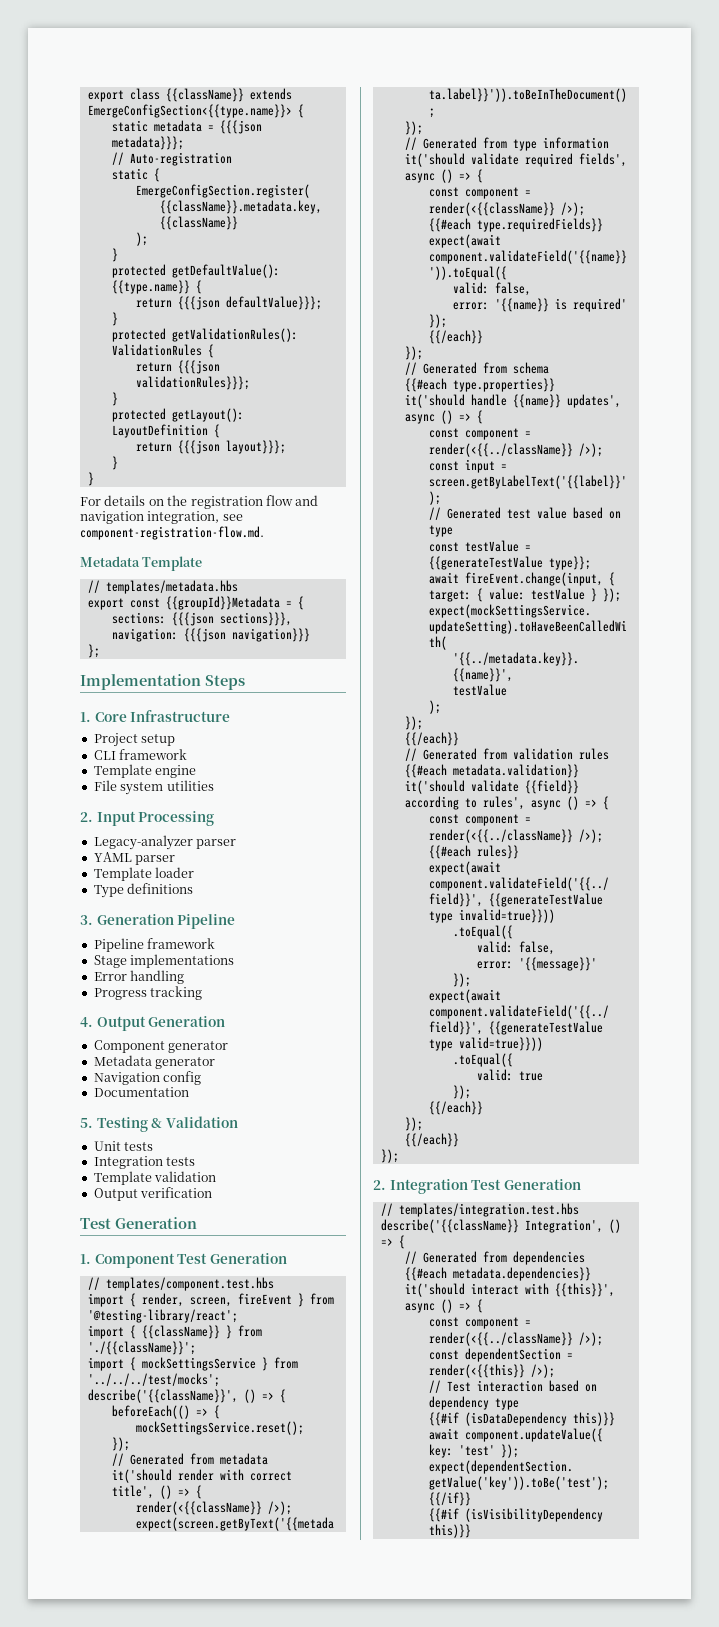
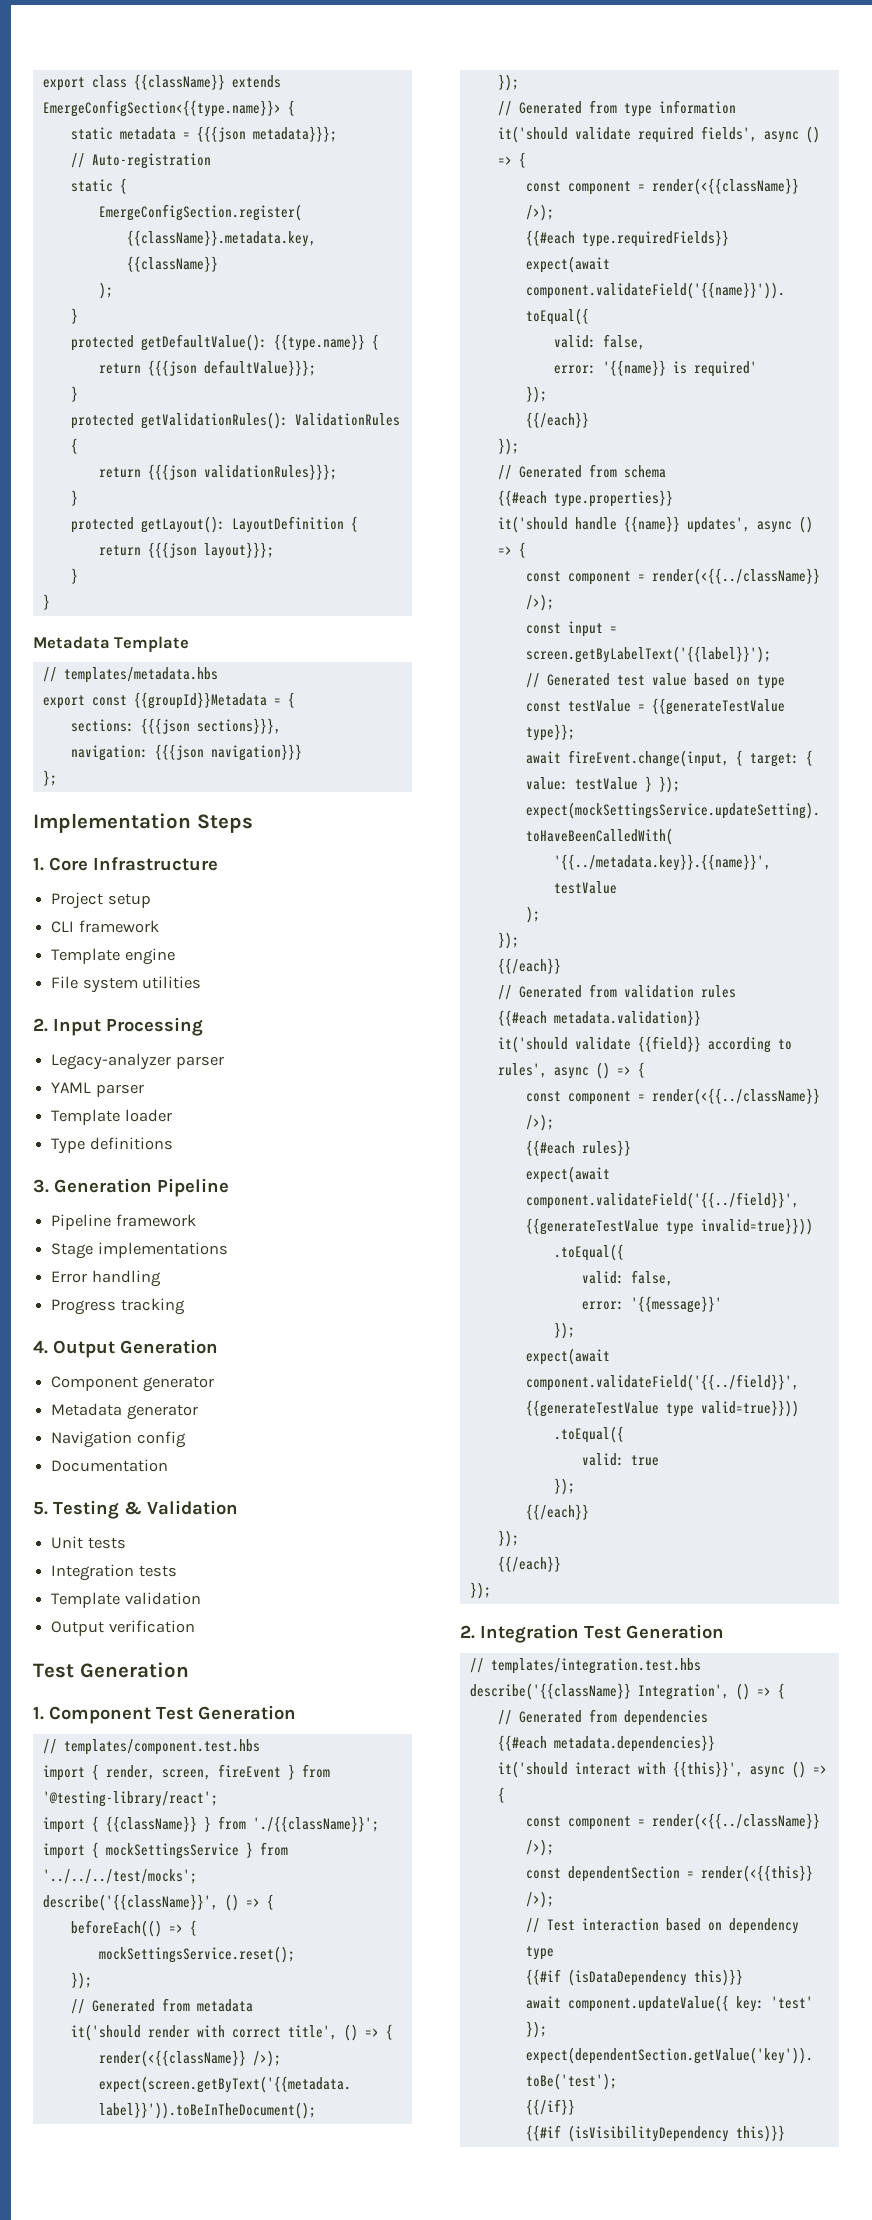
- For details on the registration flow and navigation integration, see component-registration-flow.md.

